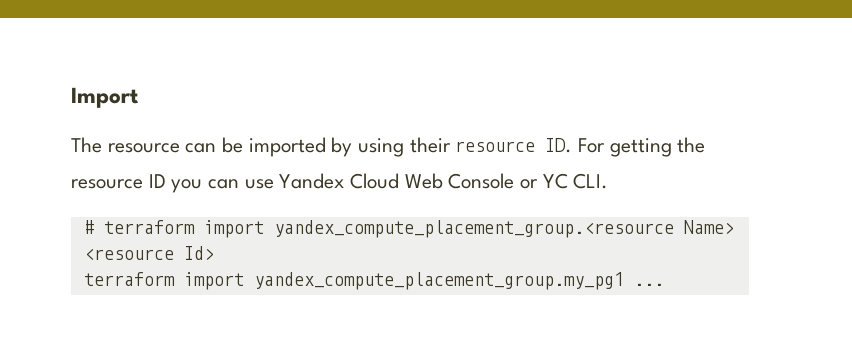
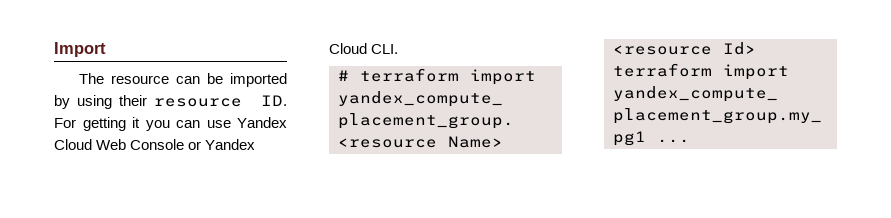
- The resource can be imported by using their resource ID. For getting the resource ID you can use Yandex Cloud Web Console or YC CLI.
+ The resource can be imported by using their resource ID. For getting it you can use Yandex Cloud Web Console or Yandex Cloud CLI.

